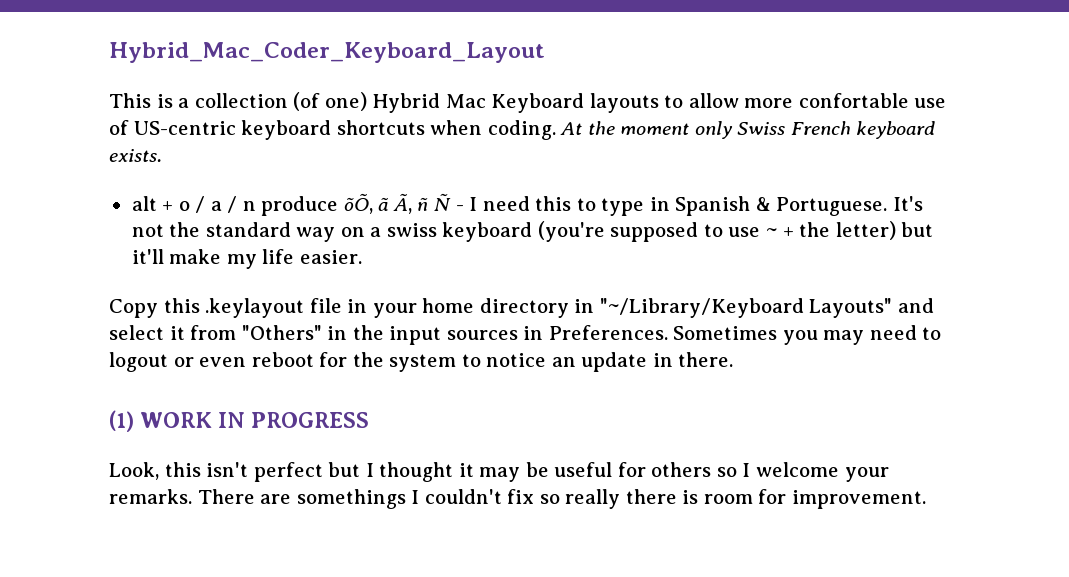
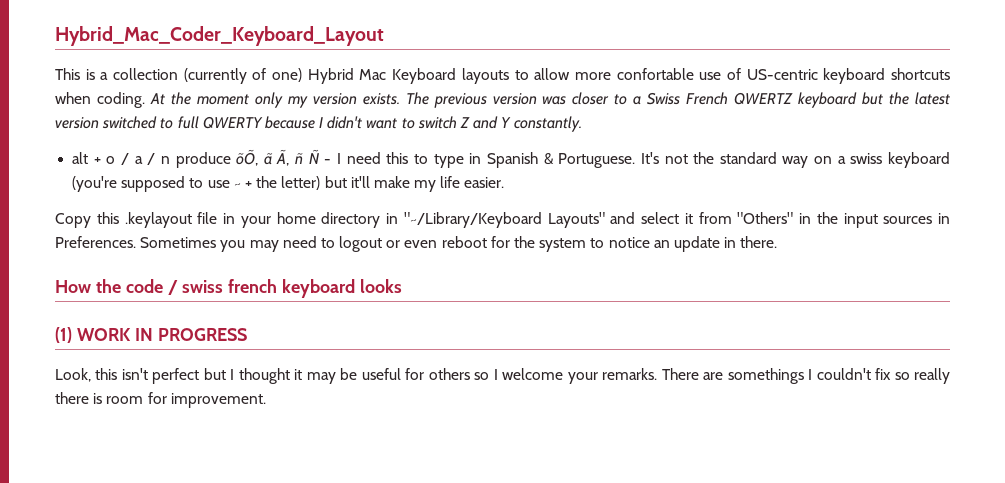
- This is a collection (of one) Hybrid Mac Keyboard layouts to allow more confortable use of US-centric keyboard shortcuts when coding.
+ This is a collection (currently of one) Hybrid Mac Keyboard layouts to allow more confortable use of US-centric keyboard shortcuts when coding.
- At the moment only Swiss French keyboard exists.
+ At the moment only my version exists. The previous version was closer to a Swiss French QWERTZ keyboard but the latest version switched to full QWERTY because I didn't want to switch Z and Y constantly.
+ How the code / swiss french keyboard looks

